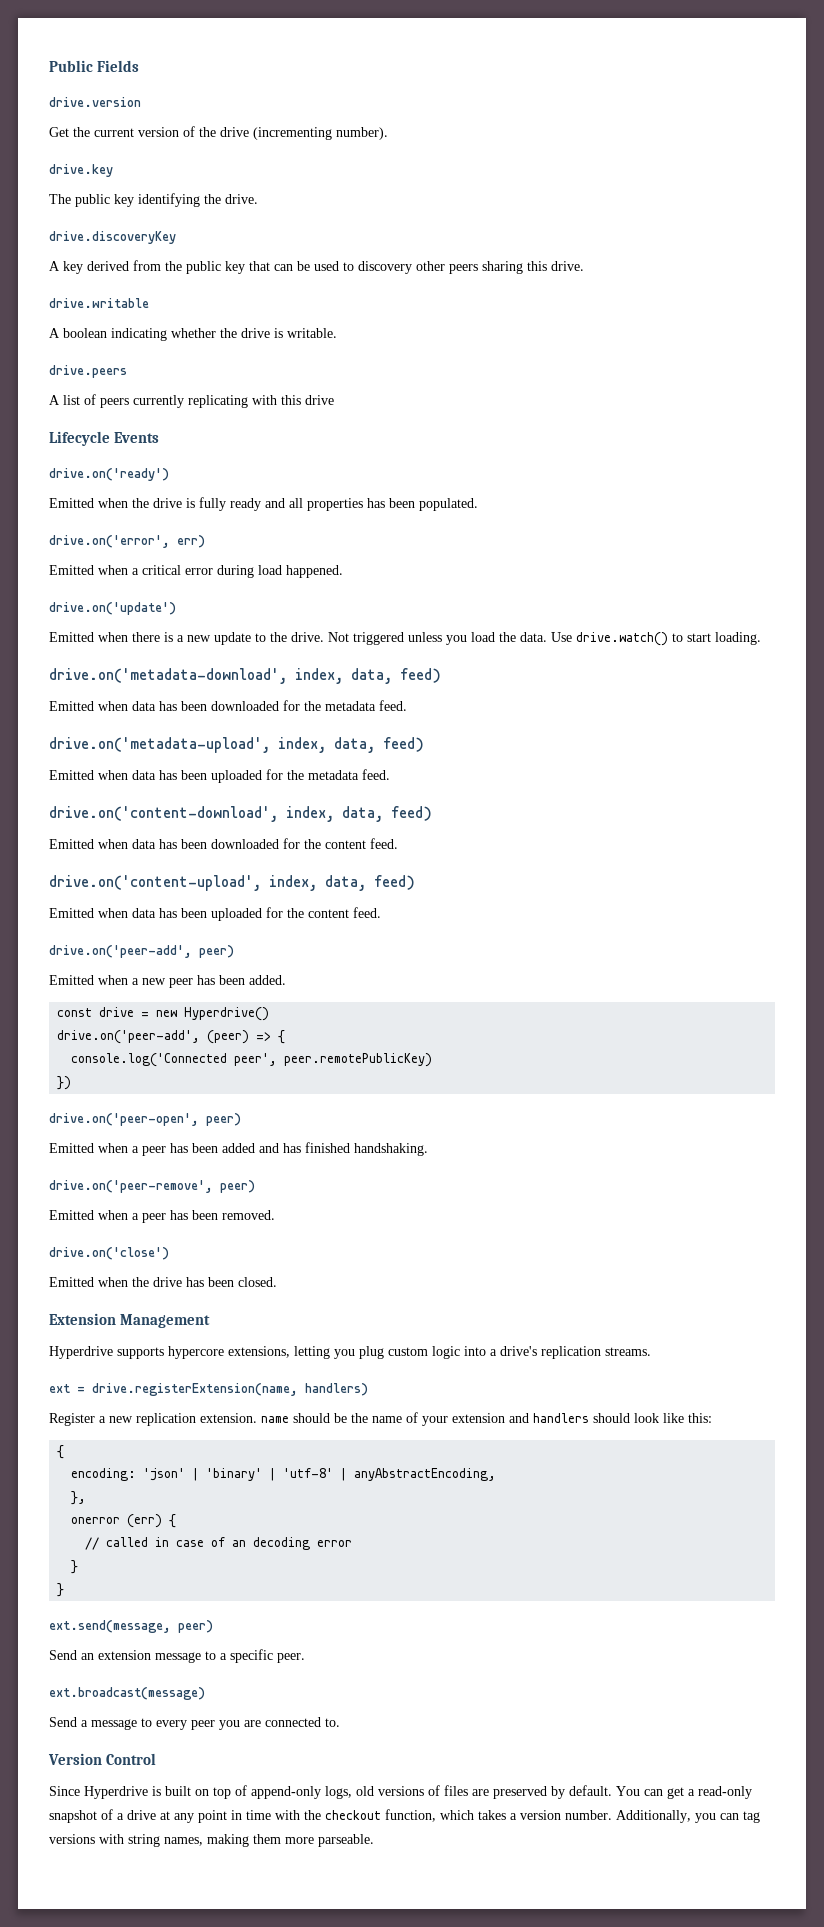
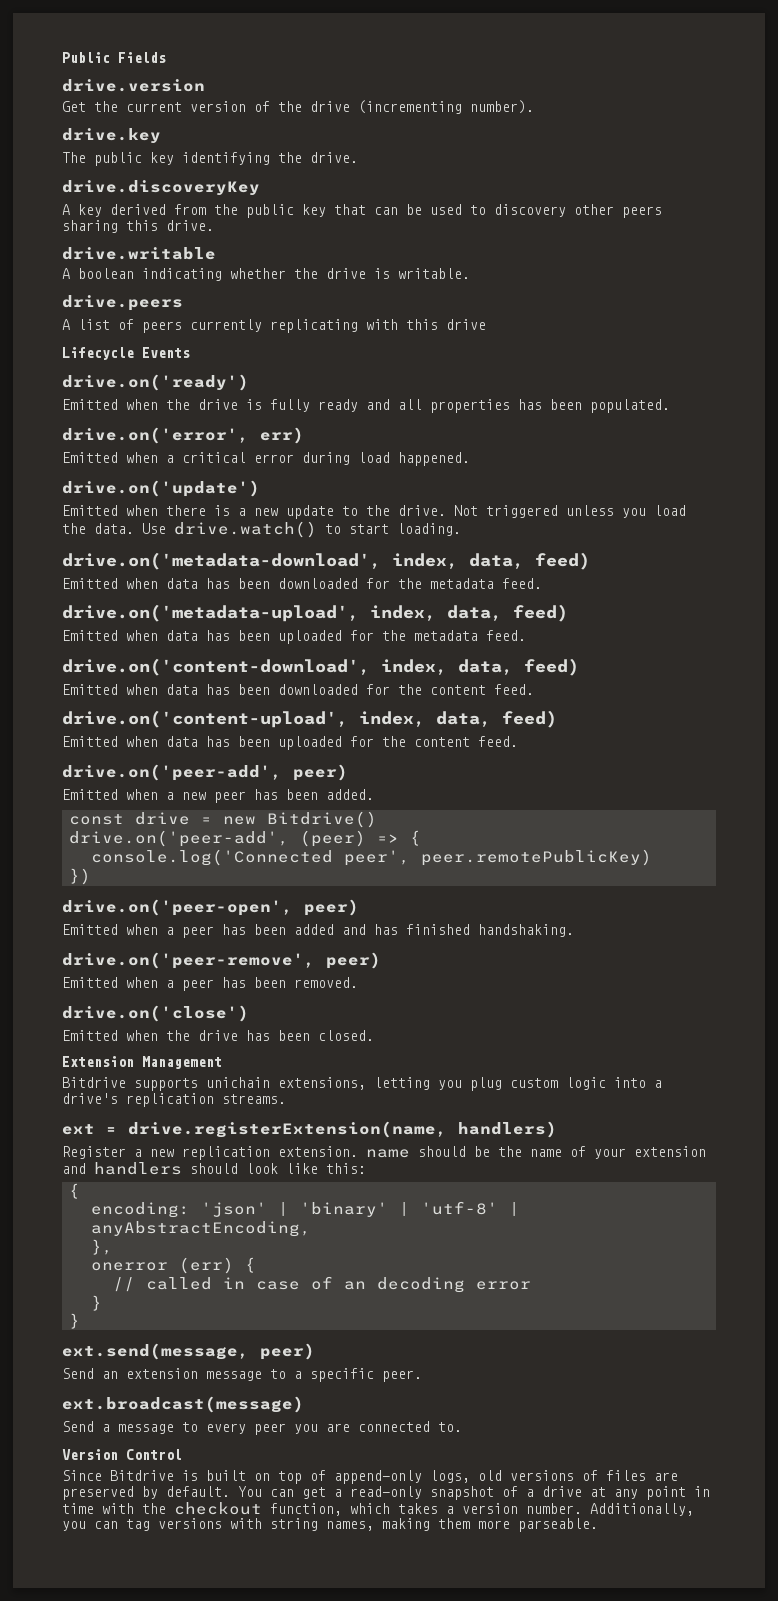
- const drive = new Hyperdrive()
+ const drive = new Bitdrive()
- Hyperdrive supports hypercore extensions, letting you plug custom logic into a drive's replication streams.
+ Bitdrive supports unichain extensions, letting you plug custom logic into a drive's replication streams.
- Since Hyperdrive is built on top of append-only logs, old versions of files are preserved by default.
+ Since Bitdrive is built on top of append-only logs, old versions of files are preserved by default.

